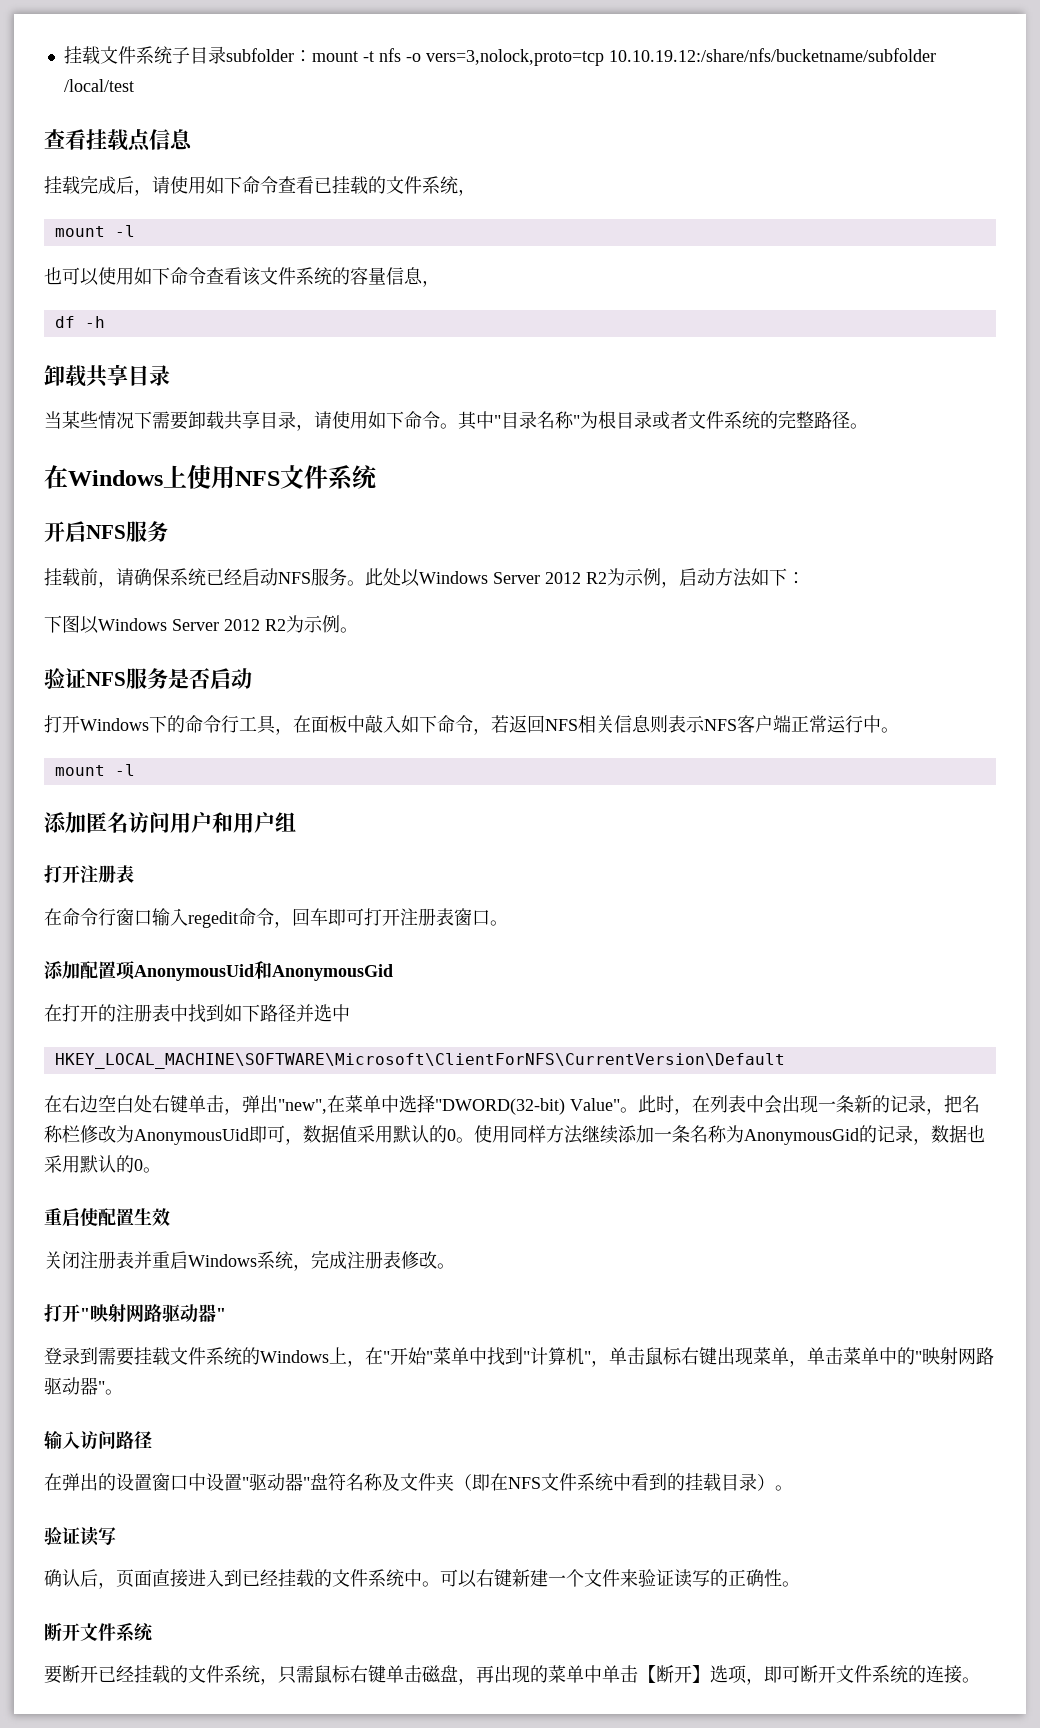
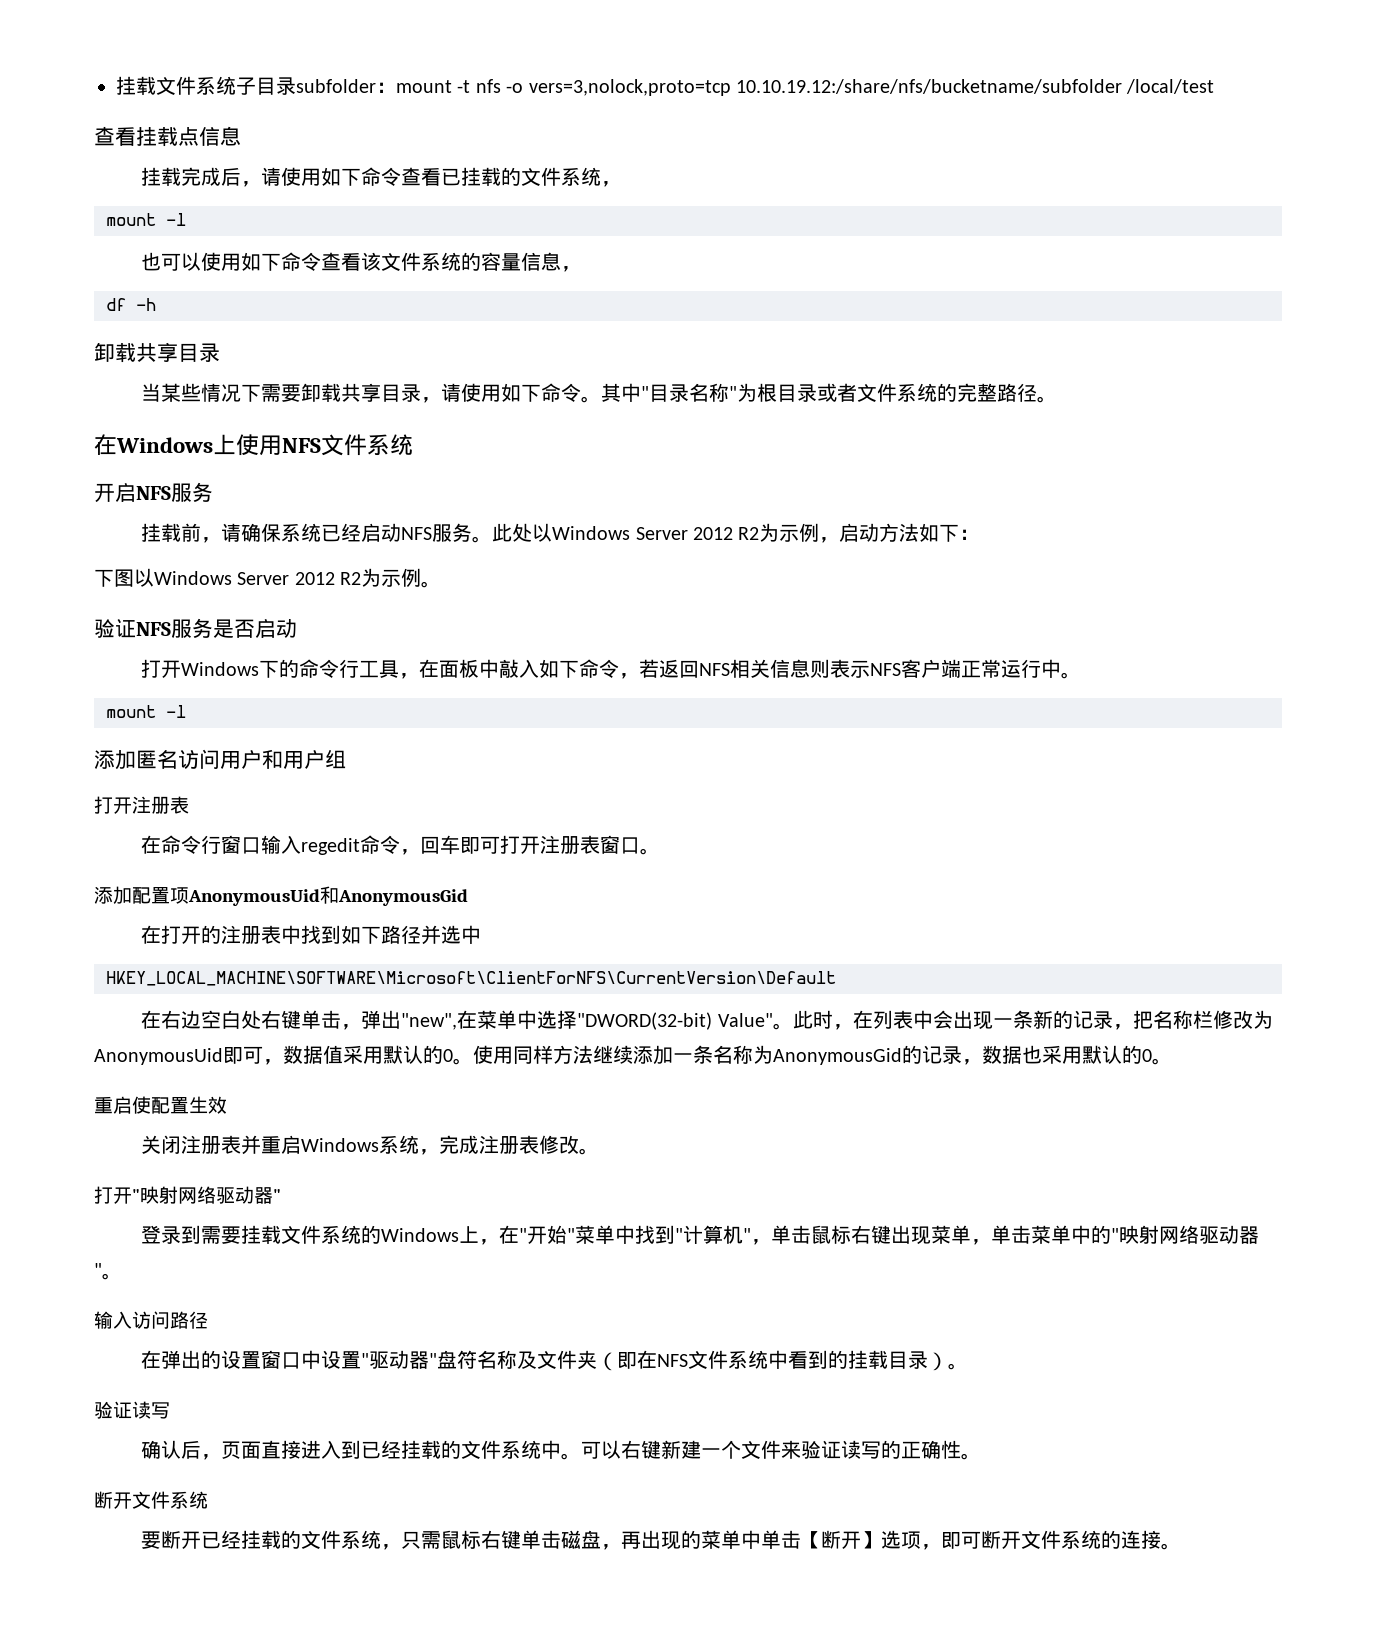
- 打开"映射网路驱动器"
+ 打开"映射网络驱动器"
- 登录到需要挂载文件系统的Windows上，在"开始"菜单中找到"计算机"，单击鼠标右键出现菜单，单击菜单中的"映射网路驱动器"。
+ 登录到需要挂载文件系统的Windows上，在"开始"菜单中找到"计算机"，单击鼠标右键出现菜单，单击菜单中的"映射网络驱动器"。

